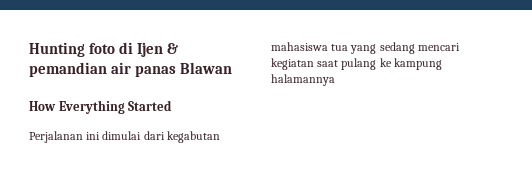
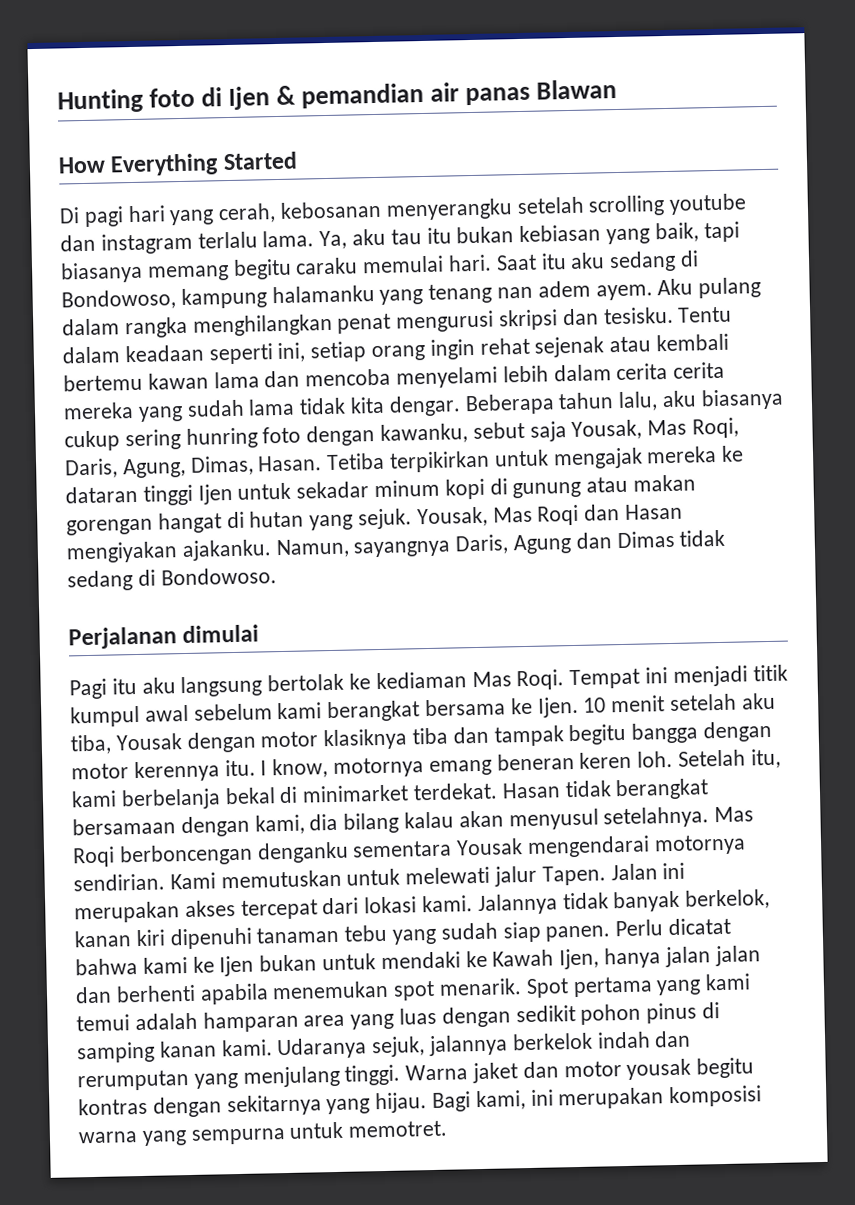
- Perjalanan ini dimulai dari kegabutan mahasiswa tua yang sedang mencari kegiatan saat pulang ke kampung halamannya
+ Di pagi hari yang cerah, kebosanan menyerangku setelah scrolling youtube dan instagram terlalu lama. Ya, aku tau itu bukan kebiasan yang baik, tapi biasanya memang begitu caraku memulai hari. Saat itu aku sedang di Bondowoso, kampung halamanku yang tenang nan adem ayem. Aku pulang dalam rangka menghilangkan penat mengurusi skripsi dan tesisku. Tentu dalam keadaan seperti ini, setiap orang ingin rehat sejenak atau kembali bertemu kawan lama dan mencoba menyelami lebih dalam cerita cerita mereka yang sudah lama tidak kita dengar. Beberapa tahun lalu, aku biasanya cukup sering hunring foto dengan kawanku, sebut saja Yousak, Mas Roqi, Daris, Agung, Dimas, Hasan. Tetiba terpikirkan untuk mengajak mereka ke dataran tinggi Ijen untuk sekadar minum kopi di gunung atau makan gorengan hangat di hutan yang sejuk. Yousak, Mas Roqi dan Hasan mengiyakan ajakanku. Namun, sayangnya Daris, Agung dan Dimas tidak sedang di Bondowoso.
+ Perjalanan dimulai
+ Pagi itu aku langsung bertolak ke kediaman Mas Roqi. Tempat ini menjadi titik kumpul awal sebelum kami berangkat bersama ke Ijen. 10 menit setelah aku tiba, Yousak dengan motor klasiknya tiba dan tampak begitu bangga dengan motor kerennya itu. I know, motornya emang beneran keren loh. Setelah itu, kami berbelanja bekal di minimarket terdekat. Hasan tidak berangkat bersamaan dengan kami, dia bilang kalau akan menyusul setelahnya. Mas Roqi berboncengan denganku sementara Yousak mengendarai motornya sendirian. Kami memutuskan untuk melewati jalur Tapen. Jalan ini merupakan akses tercepat dari lokasi kami. Jalannya tidak banyak berkelok, kanan kiri dipenuhi tanaman tebu yang sudah siap panen. Perlu dicatat bahwa kami ke Ijen bukan untuk mendaki ke Kawah Ijen, hanya jalan jalan dan berhenti apabila menemukan spot menarik. Spot pertama yang kami temui adalah hamparan area yang luas dengan sedikit pohon pinus di samping kanan kami. Udaranya sejuk, jalannya berkelok indah dan rerumputan yang menjulang tinggi. Warna jaket dan motor yousak begitu kontras dengan sekitarnya yang hijau. Bagi kami, ini merupakan komposisi warna yang sempurna untuk memotret.

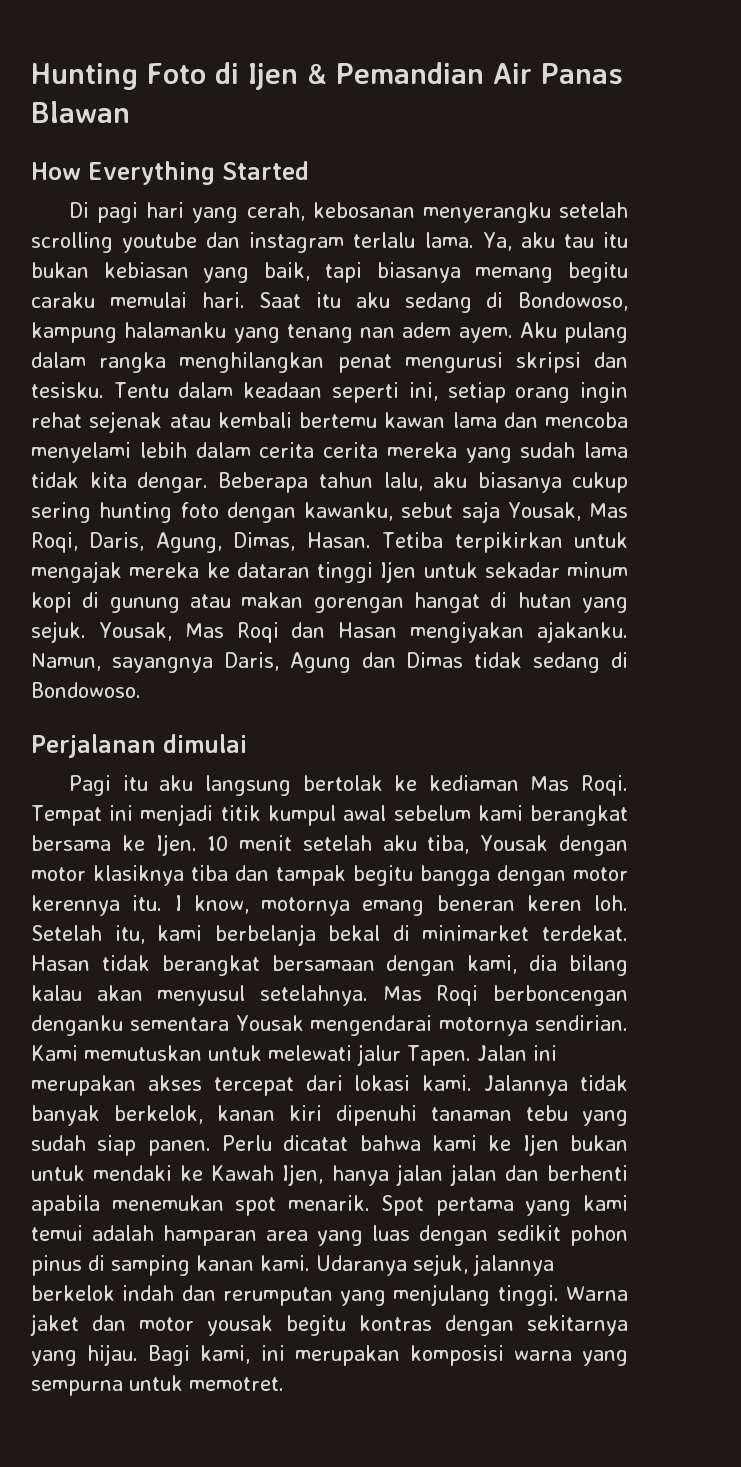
- Hunting foto di Ijen & pemandian air panas Blawan
+ Hunting Foto di Ijen & Pemandian Air Panas Blawan
- Beberapa tahun lalu, aku biasanya cukup sering hunring foto dengan kawanku, sebut saja Yousak, Mas Roqi, Daris, Agung, Dimas, Hasan.
+ Beberapa tahun lalu, aku biasanya cukup sering hunting foto dengan kawanku, sebut saja Yousak, Mas Roqi, Daris, Agung, Dimas, Hasan.

